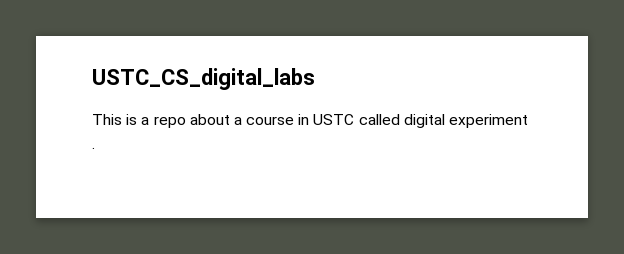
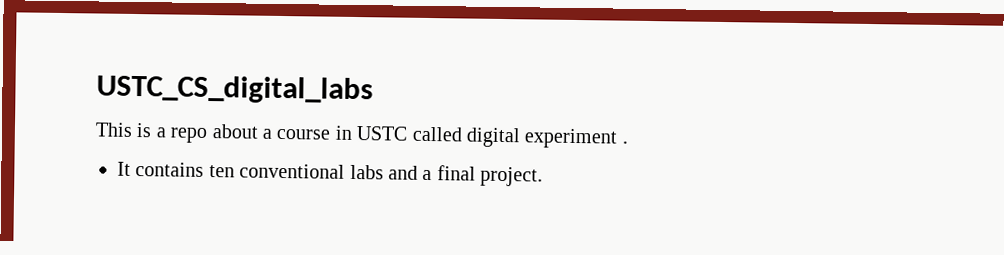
+ It contains ten conventional labs and a final project.

